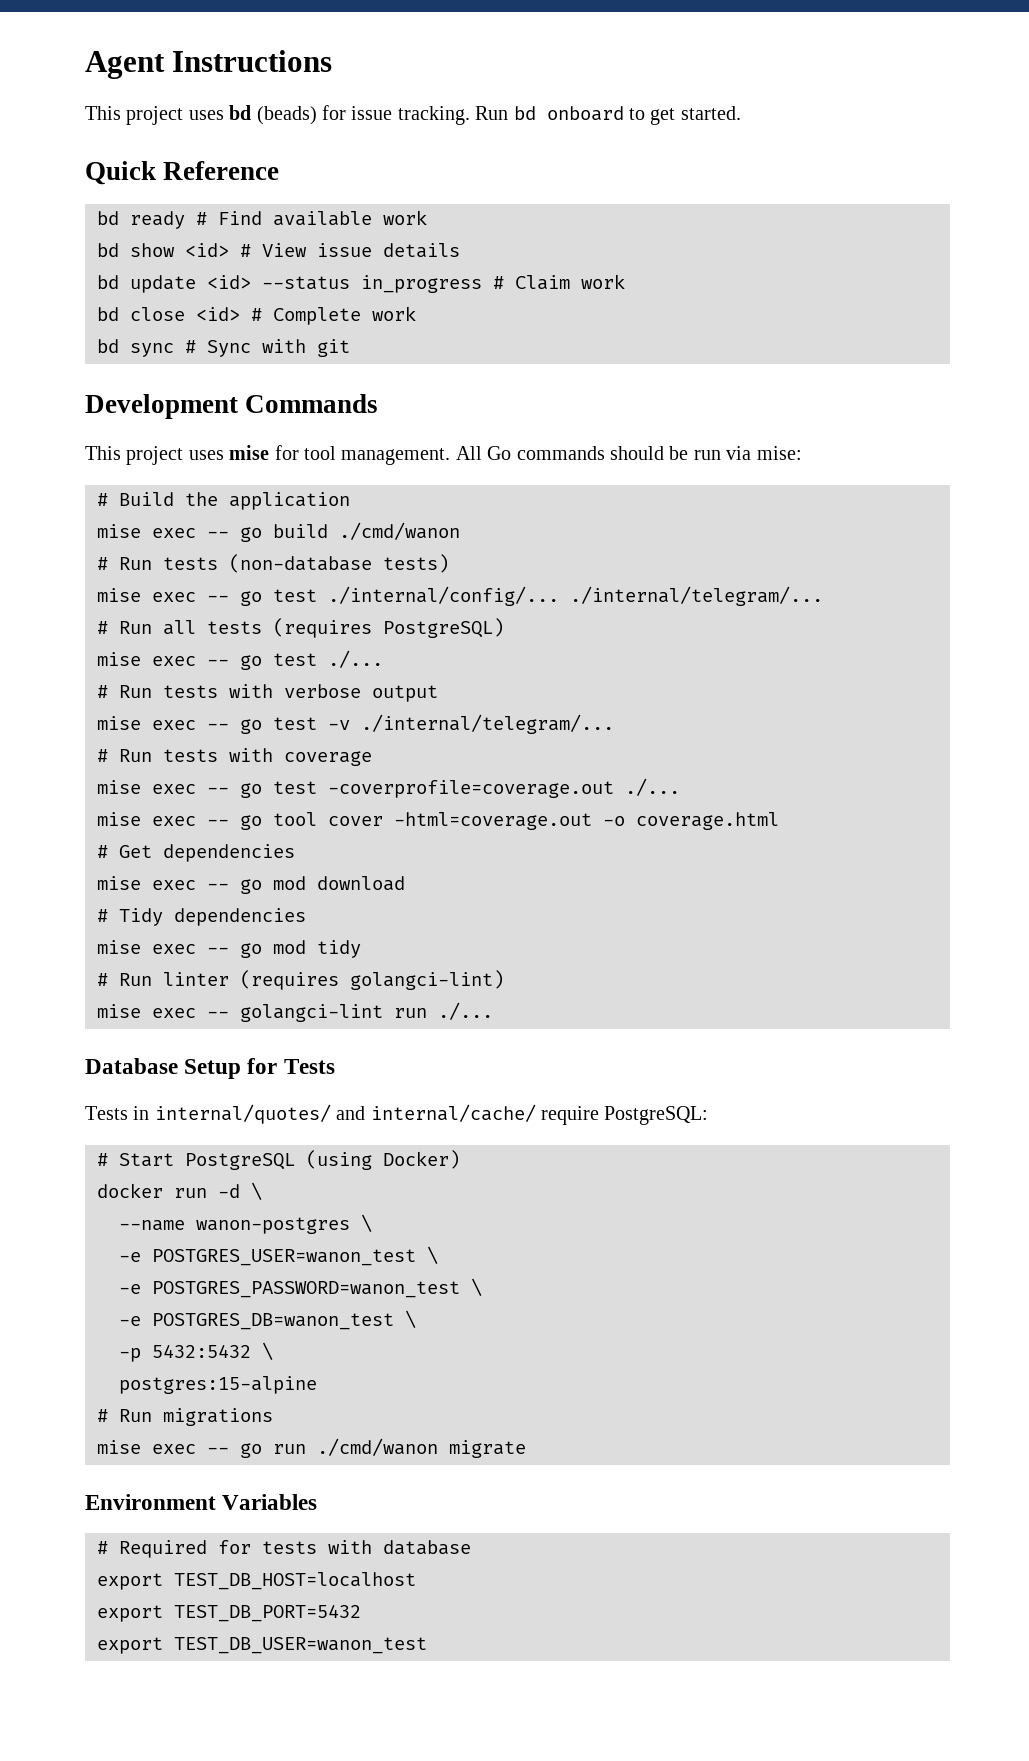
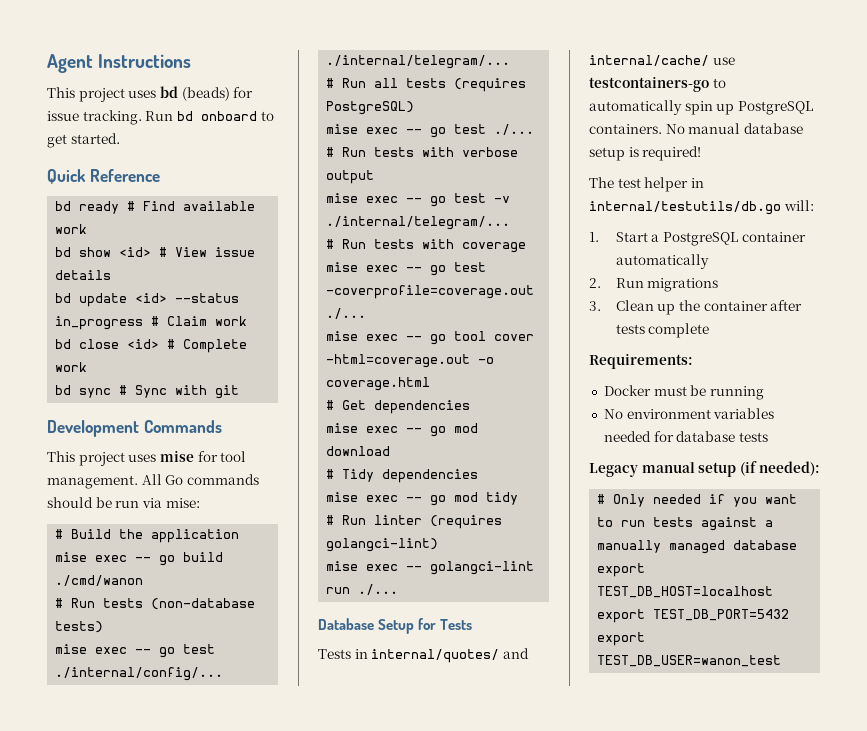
- Tests in internal/quotes/ and internal/cache/ require PostgreSQL:
- # Start PostgreSQL (using Docker)
- docker run -d \
- --name wanon-postgres \
- -e POSTGRES_USER=wanon_test \
- -e POSTGRES_PASSWORD=wanon_test \
- -e POSTGRES_DB=wanon_test \
- -p 5432:5432 \
- postgres:15-alpine
- # Run migrations
- mise exec -- go run ./cmd/wanon migrate
- Environment Variables
- # Required for tests with database
+ Tests in internal/quotes/ and internal/cache/ use testcontainers-go to automatically spin up PostgreSQL containers. No manual database setup is required!
+ The test helper in internal/testutils/db.go will:
+ 1. Start a PostgreSQL container automatically
+ 2. Run migrations
+ 3. Clean up the container after tests complete
+ Requirements:
+ Docker must be running
+ No environment variables needed for database tests
+ Legacy manual setup (if needed):
+ # Only needed if you want to run tests against a manually managed database

